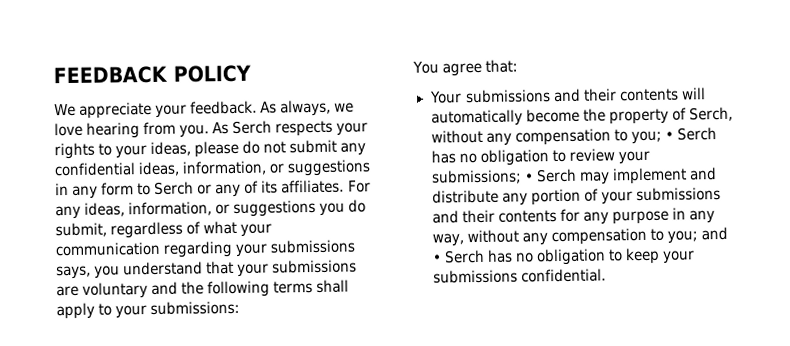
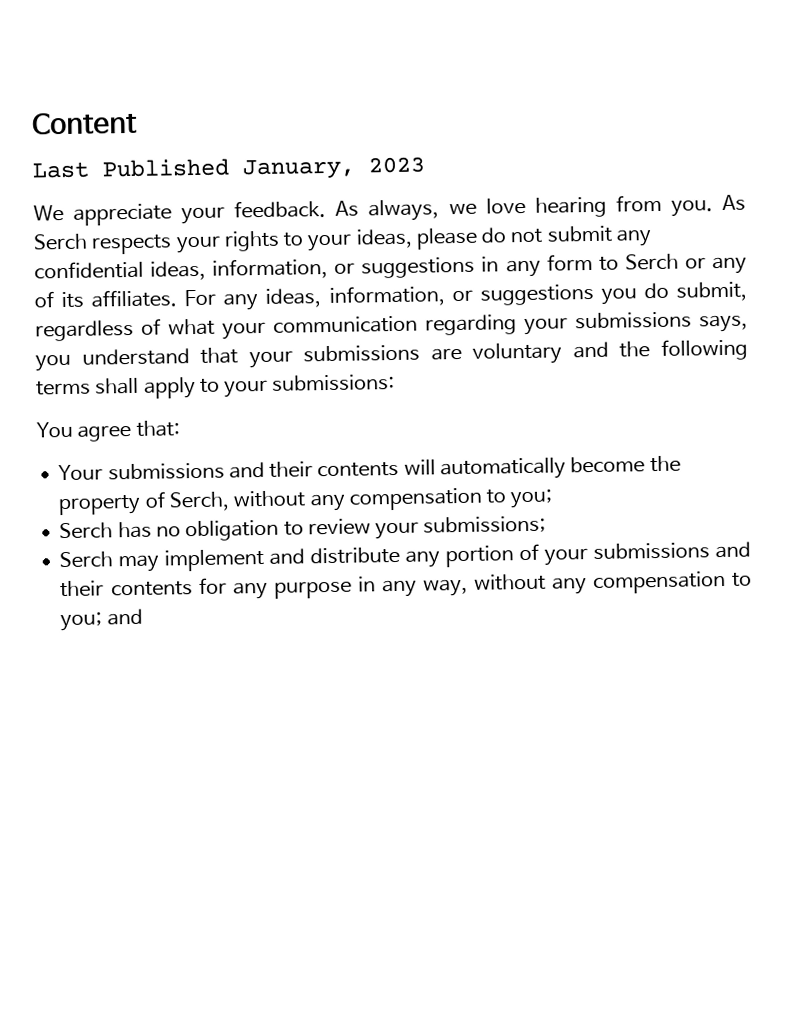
- FEEDBACK POLICY
+ Content
+ Last Published January, 2023
- Your submissions and their contents will automatically become the property of Serch, without any compensation to you; • Serch has no obligation to review your submissions; • Serch may implement and distribute any portion of your submissions and their contents for any purpose in any way, without any compensation to you; and • Serch has no obligation to keep your submissions confidential.
+ Your submissions and their contents will automatically become the property of Serch, without any compensation to you;
+ Serch has no obligation to review your submissions;
+ Serch may implement and distribute any portion of your submissions and their contents for any purpose in any way, without any compensation to you; and

